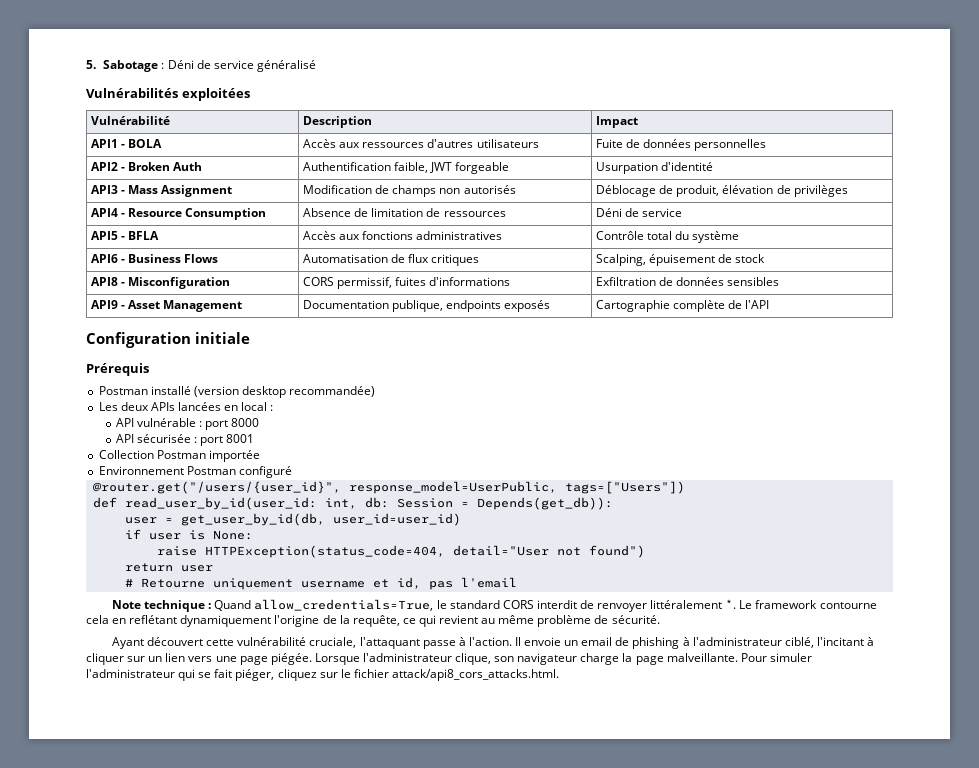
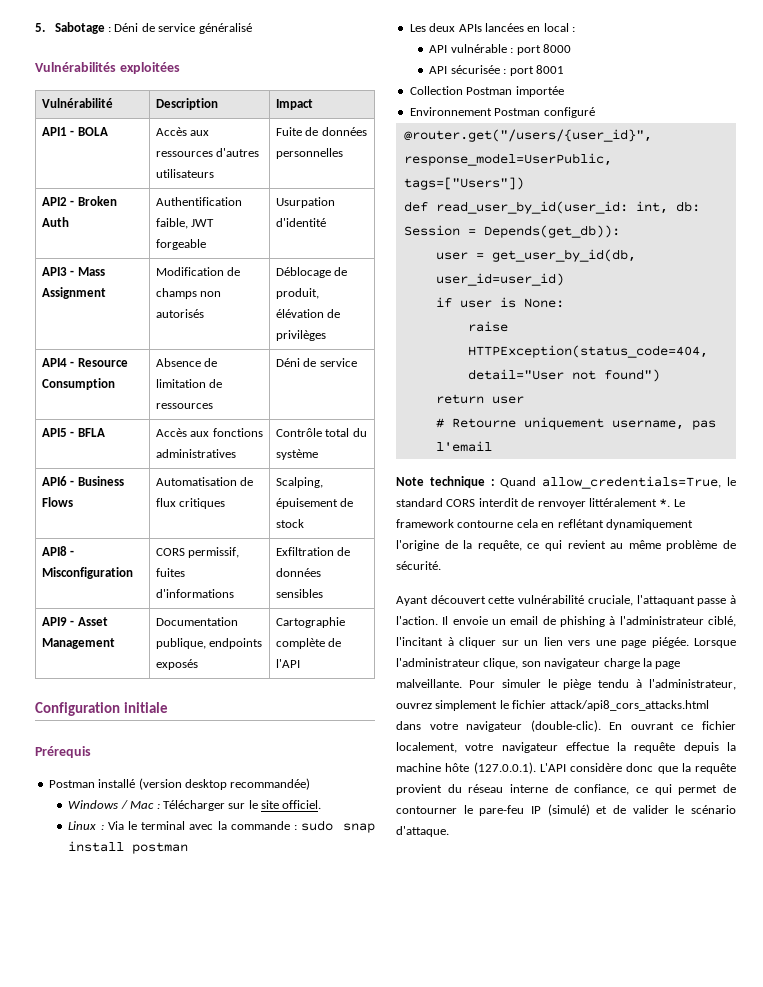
+ Windows / Mac : Télécharger sur le site officiel.
+ Linux : Via le terminal avec la commande : sudo snap install postman
- # Retourne uniquement username et id, pas l'email
+ # Retourne uniquement username, pas l'email
- Pour simuler l'administrateur qui se fait piéger, cliquez sur le fichier attack/api8_cors_attacks.html.
+ Pour simuler le piège tendu à l'administrateur, ouvrez simplement le fichier attack/api8_cors_attacks.html dans votre navigateur (double-clic). En ouvrant ce fichier localement, votre navigateur effectue la requête depuis la machine hôte (127.0.0.1). L'API considère donc que la requête provient du réseau interne de confiance, ce qui permet de contourner le pare-feu IP (simulé) et de valider le scénario d'attaque.

